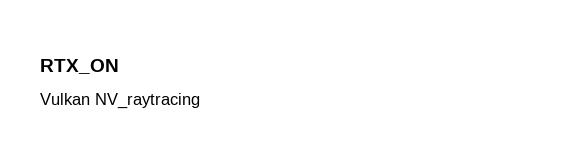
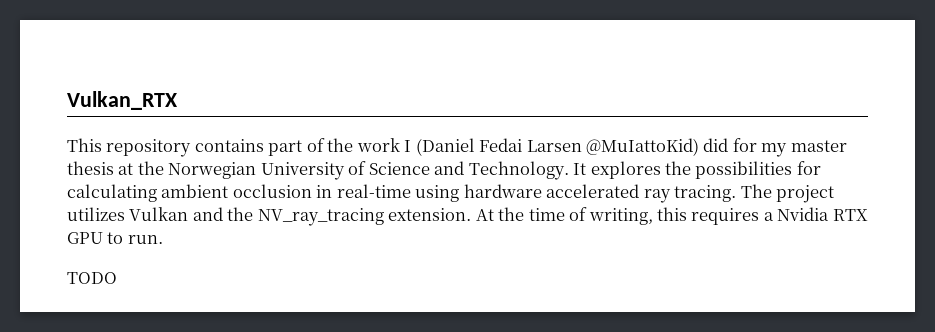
- RTX_ON
- Vulkan NV_raytracing
+ Vulkan_RTX
+ This repository contains part of the work I (Daniel Fedai Larsen @MuIattoKid) did for my master thesis at the Norwegian University of Science and Technology. It explores the possibilities for calculating ambient occlusion in real-time using hardware accelerated ray tracing. The project utilizes Vulkan and the NV_ray_tracing extension. At the time of writing, this requires a Nvidia RTX GPU to run.
+ TODO

